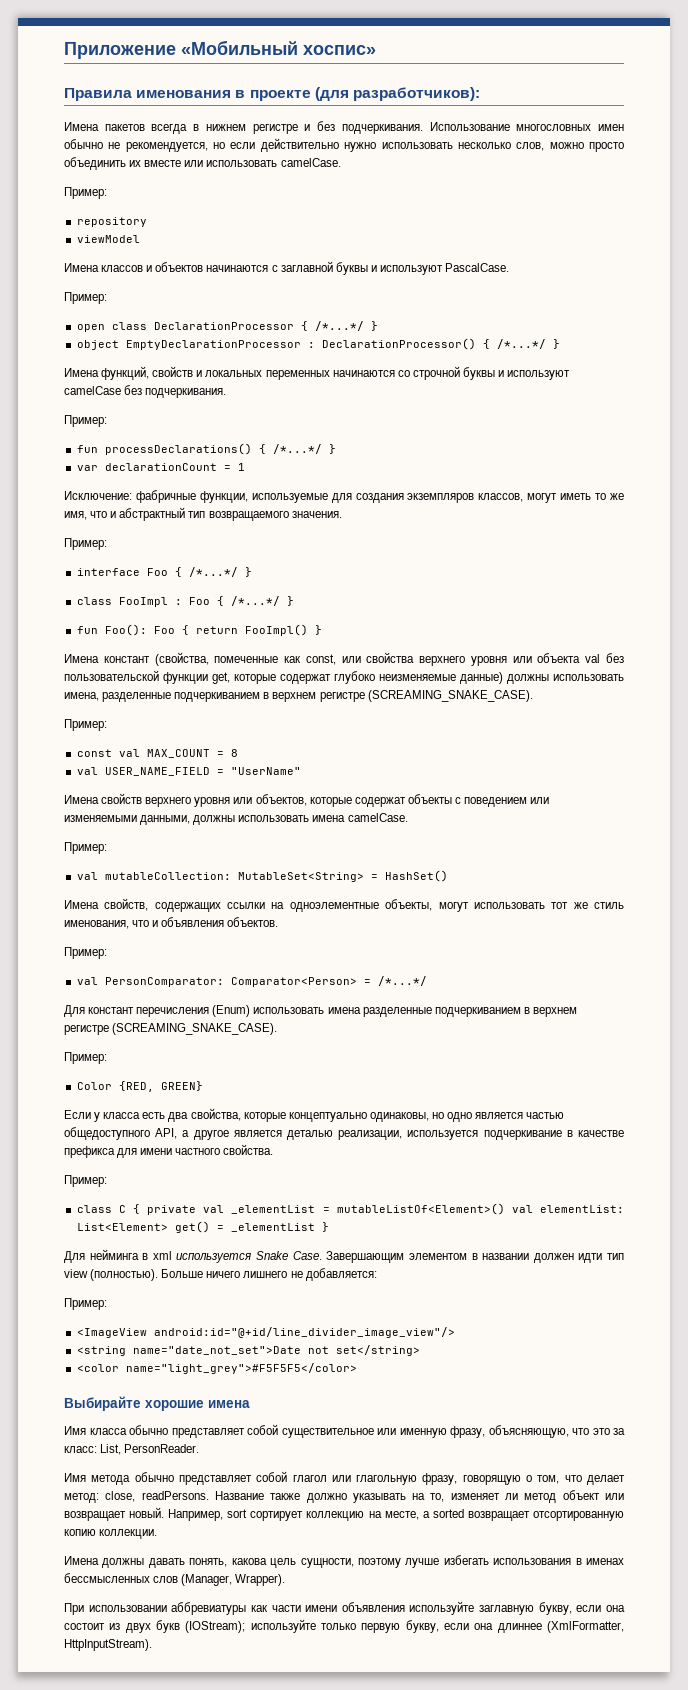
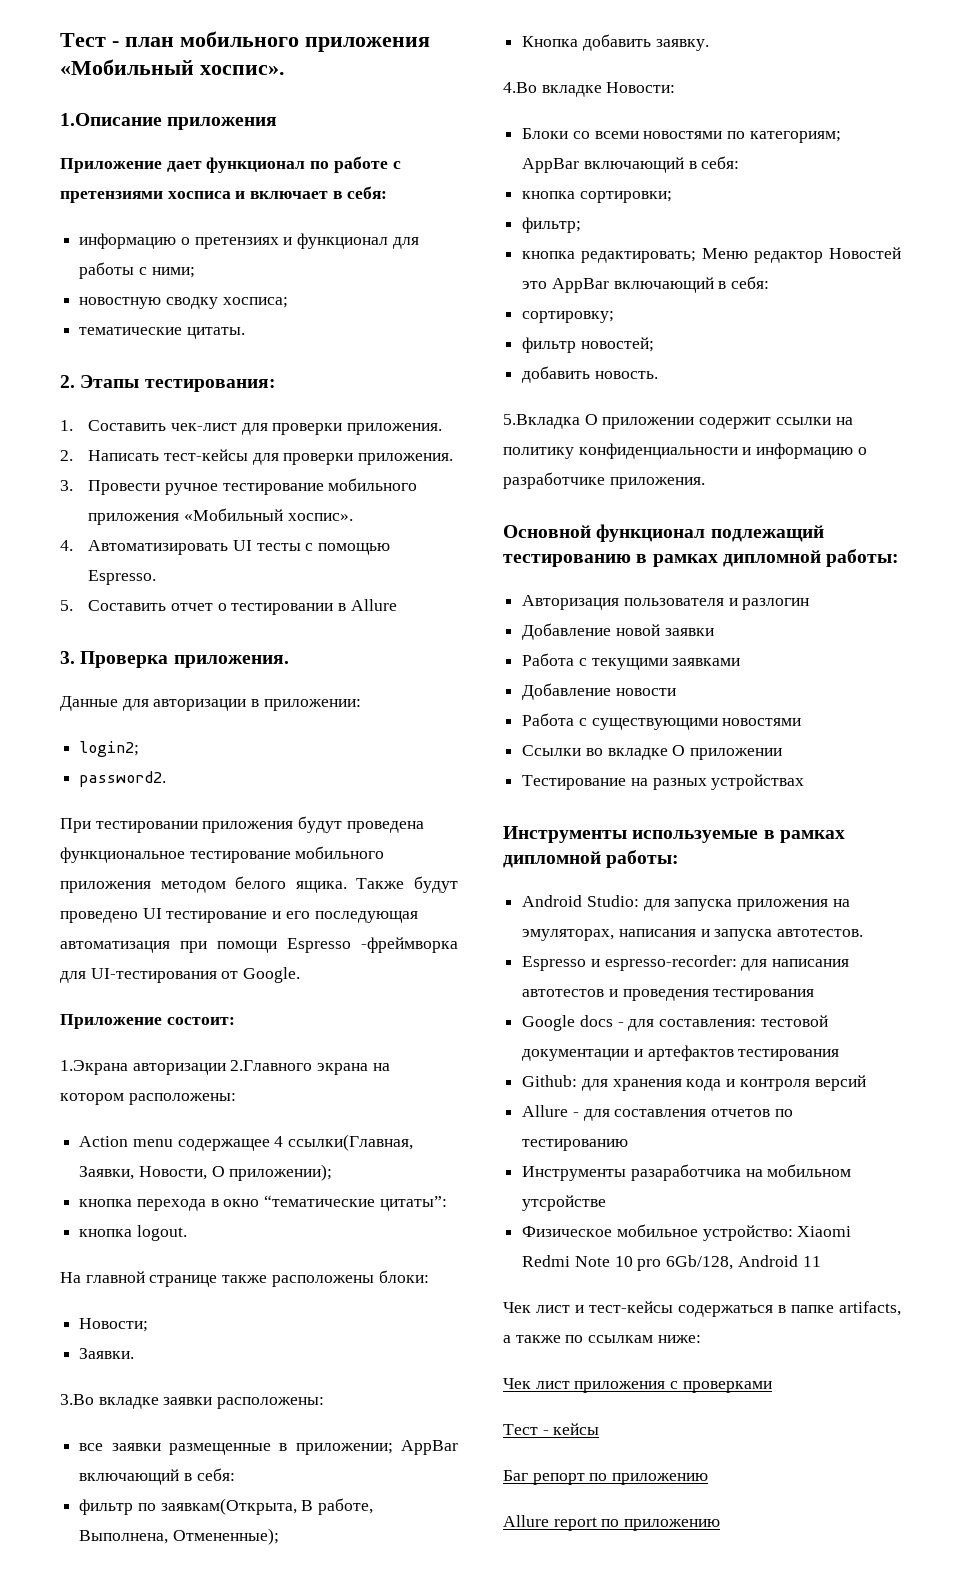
- Приложение «Мобильный хоспис»
- Правила именования в проекте (для разработчиков):
- Имена пакетов всегда в нижнем регистре и без подчеркивания. Использование многословных имен обычно не рекомендуется, но если действительно нужно использовать несколько слов, можно просто объединить их вместе или использовать camelCase.
- Пример:
- repository
- viewModel
- Имена классов и объектов начинаются с заглавной буквы и используют PascalCase.
- Пример:
- open class DeclarationProcessor { /*...*/ }
- object EmptyDeclarationProcessor : DeclarationProcessor() { /*...*/ }
- Имена функций, свойств и локальных переменных начинаются со строчной буквы и используют camelCase без подчеркивания.
- Пример:
- fun processDeclarations() { /*...*/ }
- var declarationCount = 1
- Исключение: фабричные функции, используемые для создания экземпляров классов, могут иметь то же имя, что и абстрактный тип возвращаемого значения.
- Пример:
- interface Foo { /*...*/ }
- class FooImpl : Foo { /*...*/ }
- fun Foo(): Foo { return FooImpl() }
- Имена констант (свойства, помеченные как const, или свойства верхнего уровня или объекта val без пользовательской функции get, которые содержат глубоко неизменяемые данные) должны использовать имена, разделенные подчеркиванием в верхнем регистре (SCREAMING_SNAKE_CASE).
- Пример:
- const val MAX_COUNT = 8
- val USER_NAME_FIELD = "UserName"
- Имена свойств верхнего уровня или объектов, которые содержат объекты с поведением или изменяемыми данными, должны использовать имена camelCase.
- Пример:
- val mutableCollection: MutableSet<String> = HashSet()
- Имена свойств, содержащих ссылки на одноэлементные объекты, могут использовать тот же стиль именования, что и объявления объектов.
- Пример:
- val PersonComparator: Comparator<Person> = /*...*/
- Для констант перечисления (Enum) использовать имена разделенные подчеркиванием в верхнем регистре (SCREAMING_SNAKE_CASE).
- Пример:
- Color {RED, GREEN}
- Если у класса есть два свойства, которые концептуально одинаковы, но одно является частью общедоступного API, а другое является деталью реализации, используется подчеркивание в качестве префикса для имени частного свойства.
- Пример:
- class C { private val _elementList = mutableListOf<Element>() val elementList: List<Element> get() = _elementList }
- Для нейминга в xml используется Snake Case. Завершающим элементом в названии должен идти тип view (полностью). Больше ничего лишнего не добавляется:
- Пример:
- <ImageView android:id="@+id/line_divider_image_view"/>
- <string name="date_not_set">Date not set</string>
- <color name="light_grey">#F5F5F5</color>
- Выбирайте хорошие имена
- Имя класса обычно представляет собой существительное или именную фразу, объясняющую, что это за класс: List, PersonReader.
- Имя метода обычно представляет собой глагол или глагольную фразу, говорящую о том, что делает метод: close, readPersons. Название также должно указывать на то, изменяет ли метод объект или возвращает новый. Например, sort сортирует коллекцию на месте, а sorted возвращает отсортированную копию коллекции.
- Имена должны давать понять, какова цель сущности, поэтому лучше избегать использования в именах бессмысленных слов (Manager, Wrapper).
- При использовании аббревиатуры как части имени объявления используйте заглавную букву, если она состоит из двух букв (IOStream); используйте только первую букву, если она длиннее (XmlFormatter, HttpInputStream).
+ Тест - план мобильного приложения «Мобильный хоспис».
+ 1.Описание приложения
+ Приложение дает функционал по работе с претензиями хосписа и включает в себя:
+ информацию о претензиях и функционал для работы с ними;
+ новостную сводку хосписа;
+ тематические цитаты.
+ 2. Этапы тестирования:
+ 1. Составить чек-лист для проверки приложения.
+ 2. Написать тест-кейсы для проверки приложения.
+ 3. Провести ручное тестирование мобильного приложения «Мобильный хоспис».
+ 4. Автоматизировать UI тесты с помощью Espresso.
+ 5. Составить отчет о тестировании в Allure
+ 3. Проверка приложения.
+ Данные для авторизации в приложении:
+ login2;
+ password2.
+ При тестировании приложения будут проведена функциональное тестирование мобильного приложения методом белого ящика. Также будут проведено UI тестирование и его последующая автоматизация при помощи Espresso -фреймворка для UI-тестирования от Google.
+ Приложение состоит:
+ 1.Экрана авторизации 2.Главного экрана на котором расположены:
+ Action menu содержащее 4 ссылки(Главная, Заявки, Новости, О приложении);
+ кнопка перехода в окно “тематические цитаты”:
+ кнопка logout.
+ На главной странице также расположены блоки:
+ Новости;
+ Заявки.
+ 3.Во вкладке заявки расположены:
+ все заявки размещенные в приложении; AppBar включающий в себя:
+ фильтр по заявкам(Открыта, В работе, Выполнена, Отмененные);
+ Кнопка добавить заявку.
+ 4.Во вкладке Новости:
+ Блоки со всеми новостями по категориям; AppBar включающий в себя:
+ кнопка сортировки;
+ фильтр;
+ кнопка редактировать; Меню редактор Новостей это AppBar включающий в себя:
+ сортировку;
+ фильтр новостей;
+ добавить новость.
+ 5.Вкладка О приложении содержит ссылки на политику конфиденциальности и информацию о разработчике приложения.
+ Основной функционал подлежащий тестированию в рамках дипломной работы:
+ Авторизация пользователя и разлогин
+ Добавление новой заявки
+ Работа с текущими заявками
+ Добавление новости
+ Работа с существующими новостями
+ Ссылки во вкладке О приложении
+ Тестирование на разных устройствах
+ Инструменты используемые в рамках дипломной работы:
+ Android Studio: для запуска приложения на эмуляторах, написания и запуска автотестов.
+ Espresso и espresso-recorder: для написания автотестов и проведения тестирования
+ Google docs - для составления: тестовой документации и артефактов тестирования
+ Github: для хранения кода и контроля версий
+ Allure - для составления отчетов по тестированию
+ Инструменты разаработчика на мобильном утсройстве
+ Физическое мобильное устройство: Xiaomi Redmi Note 10 pro 6Gb/128, Android 11
+ Чек лист и тест-кейсы содержаться в папке artifacts, а также по ссылкам ниже:
+ Чек лист приложения с проверками
+ Тест - кейсы
+ Баг репорт по приложению
+ Allure report по приложению

